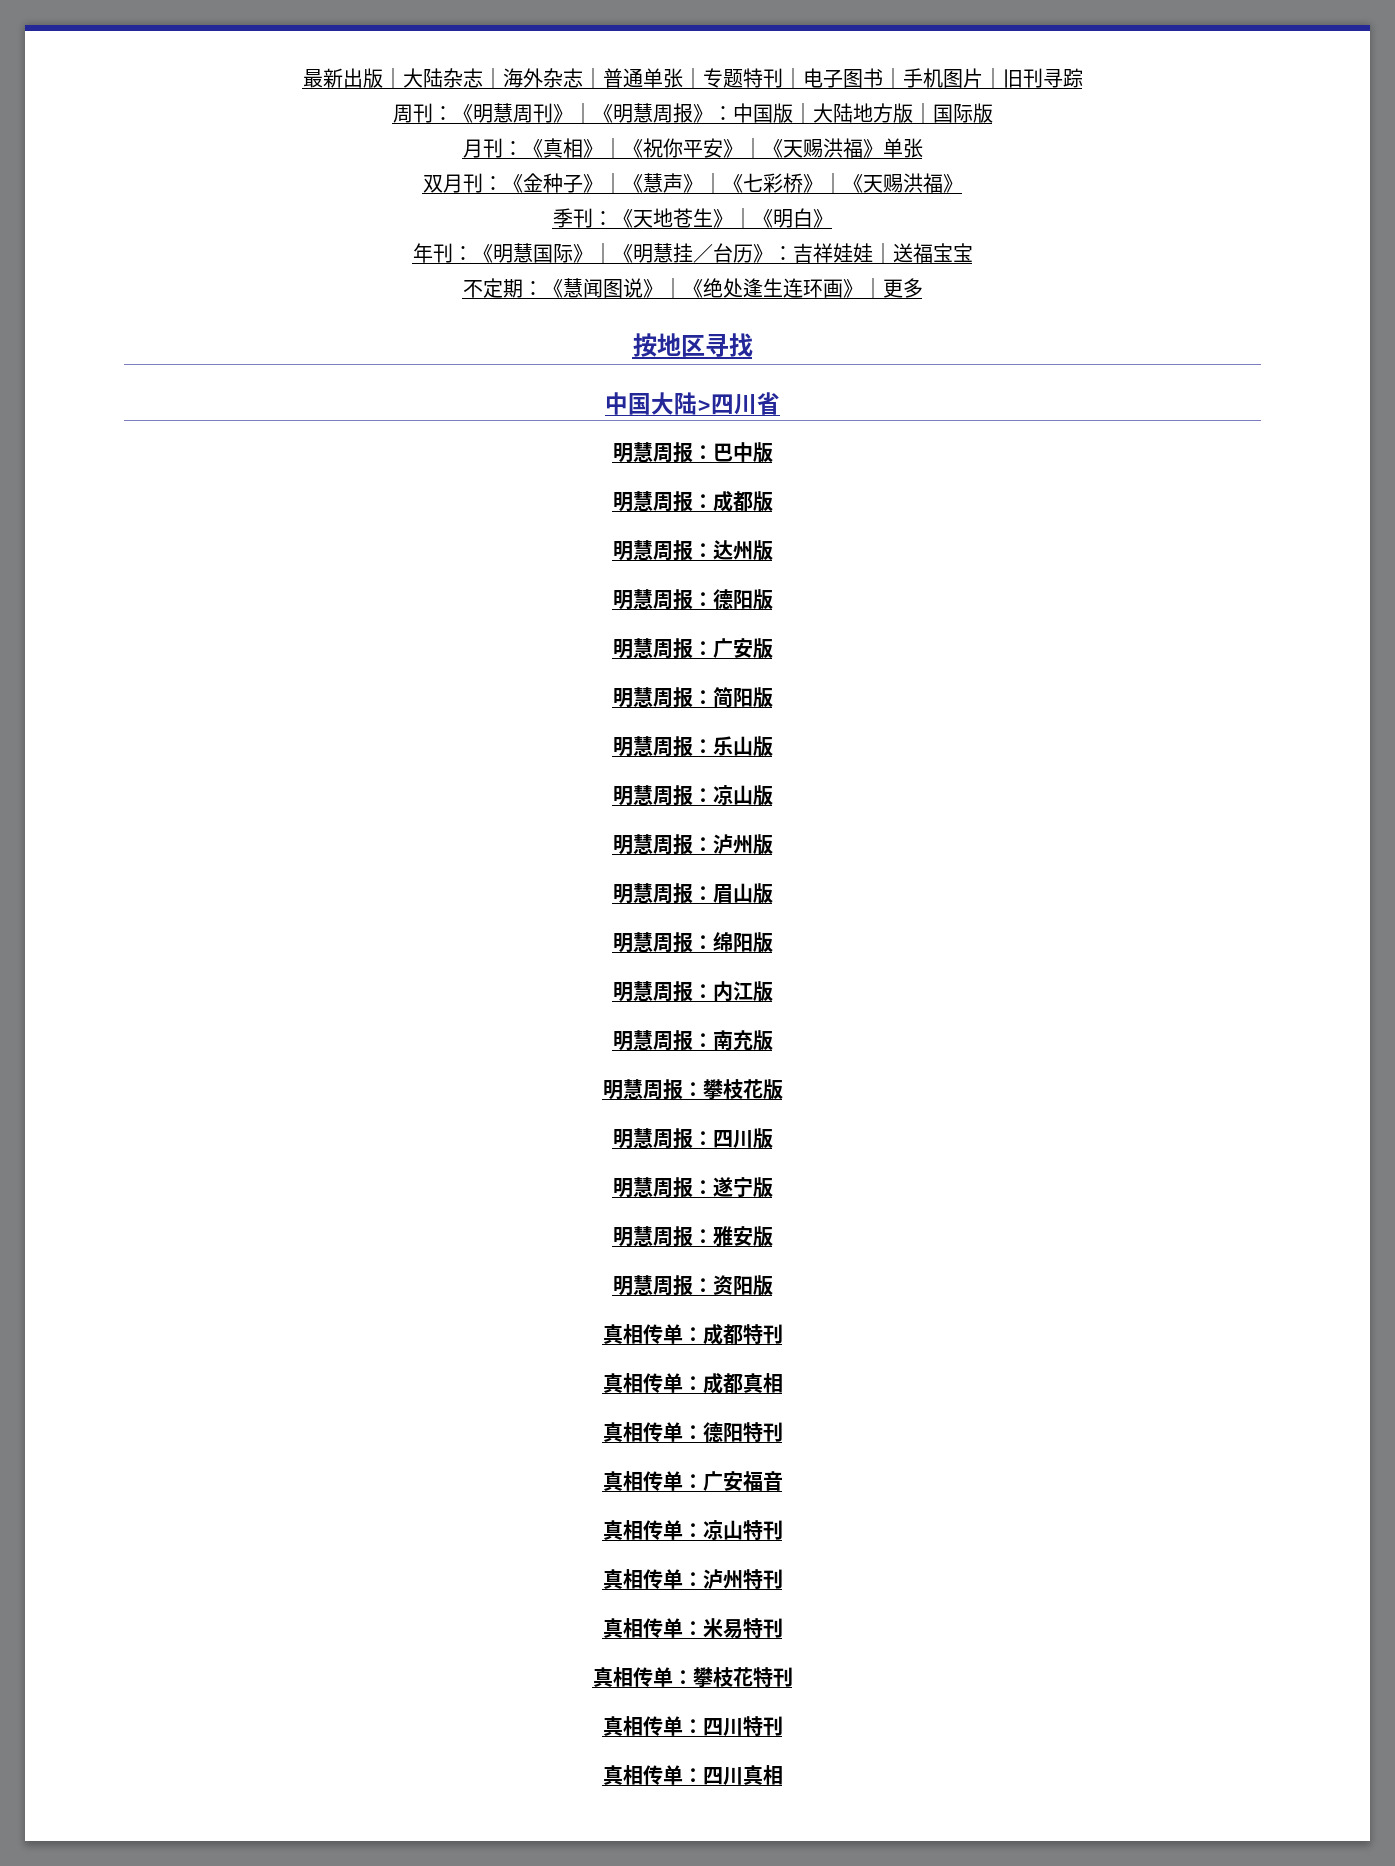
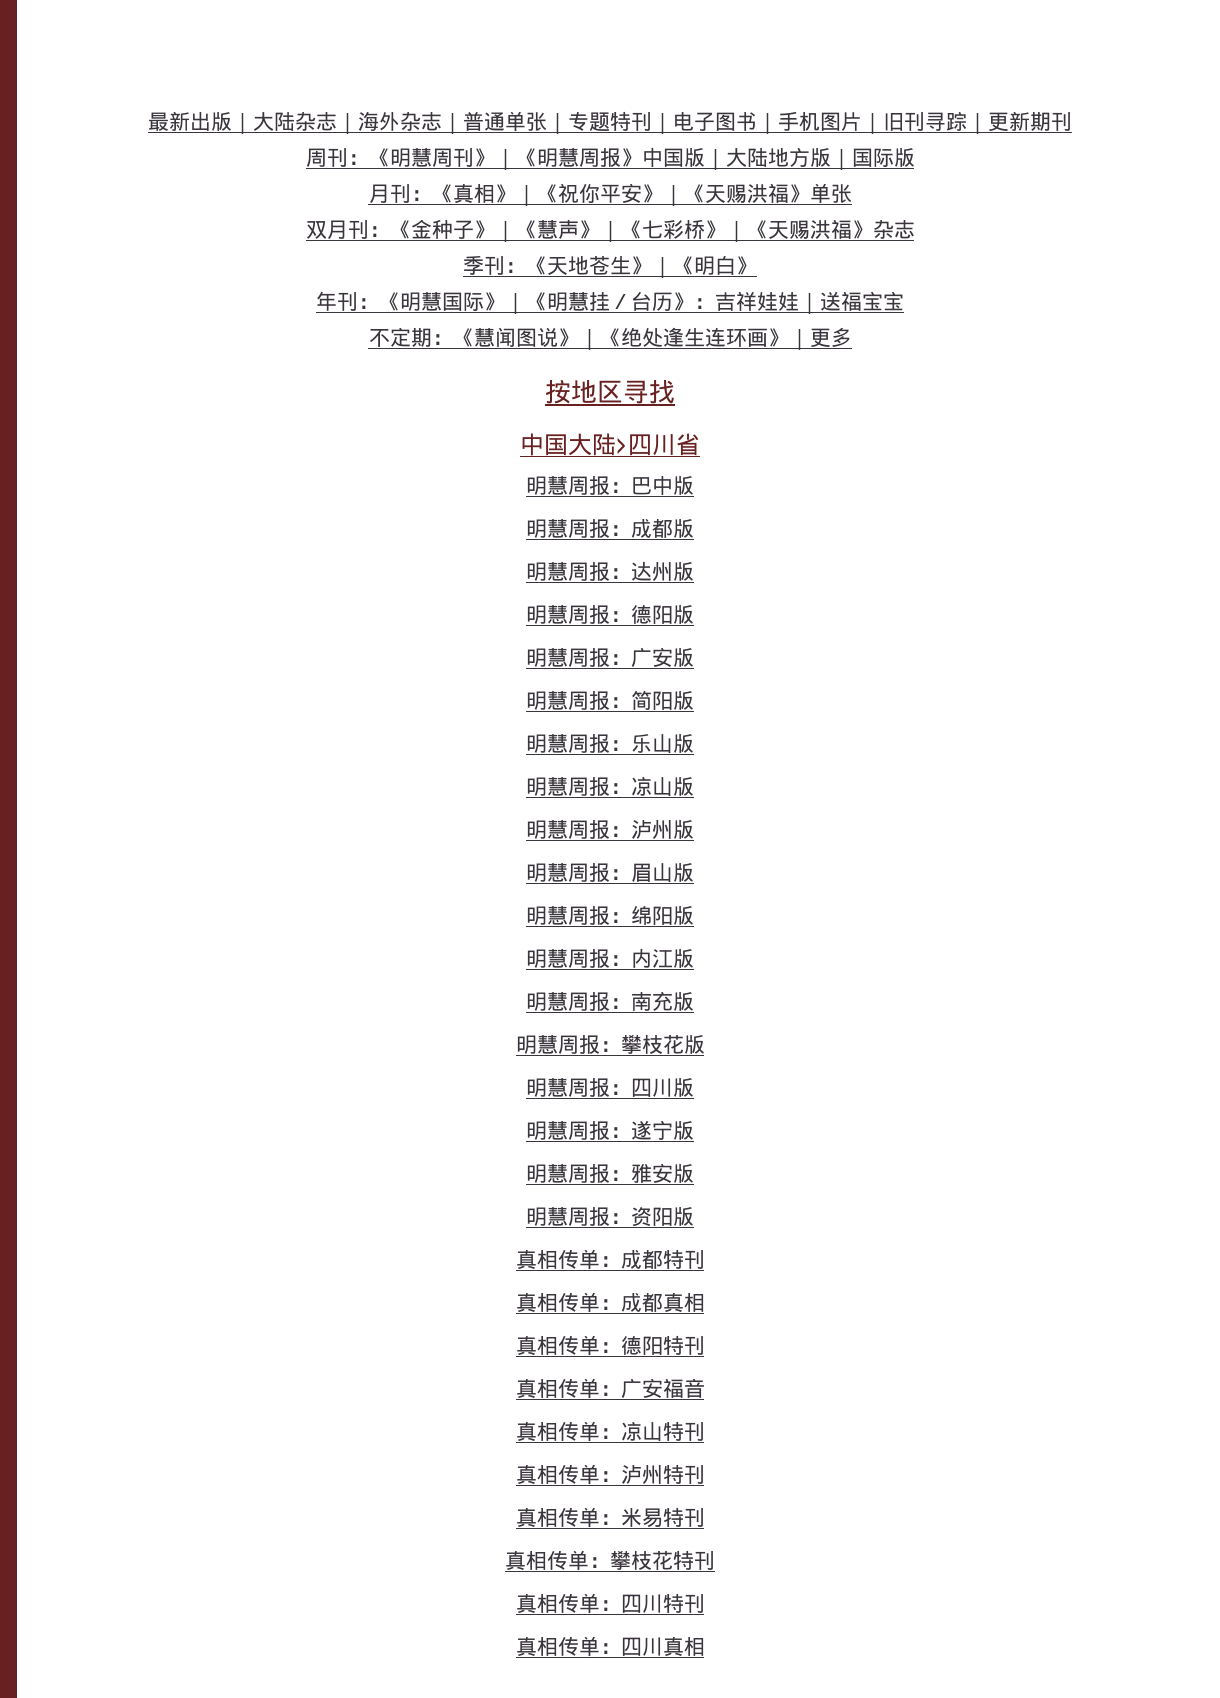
- 最新出版｜大陆杂志｜海外杂志｜普通单张｜专题特刊｜电子图书｜手机图片｜旧刊寻踪
+ 最新出版｜大陆杂志｜海外杂志｜普通单张｜专题特刊｜电子图书｜手机图片｜旧刊寻踪｜更新期刊
- 周刊：《明慧周刊》｜《明慧周报》：中国版｜大陆地方版｜国际版
+ 周刊：《明慧周刊》｜《明慧周报》中国版｜大陆地方版｜国际版
- 双月刊：《金种子》｜《慧声》｜《七彩桥》｜《天赐洪福》
+ 双月刊：《金种子》｜《慧声》｜《七彩桥》｜《天赐洪福》杂志

